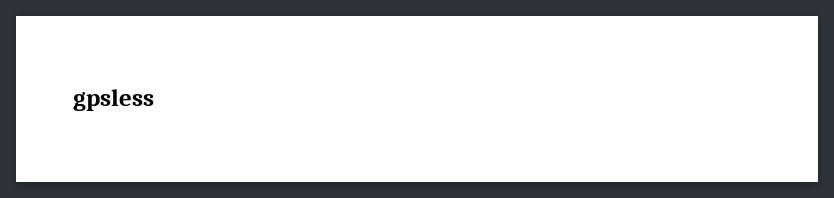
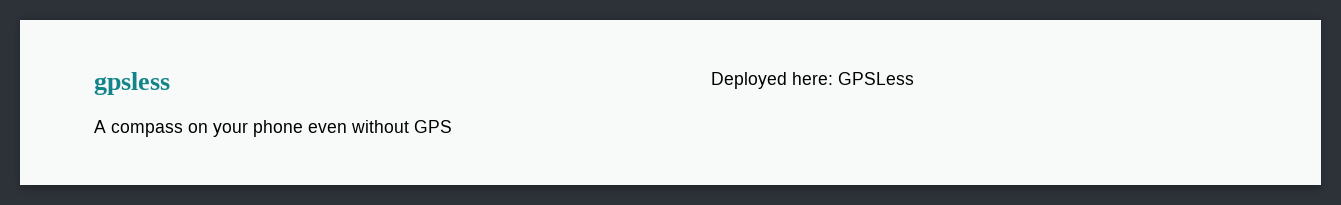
+ A compass on your phone even without GPS
+ Deployed here: GPSLess

